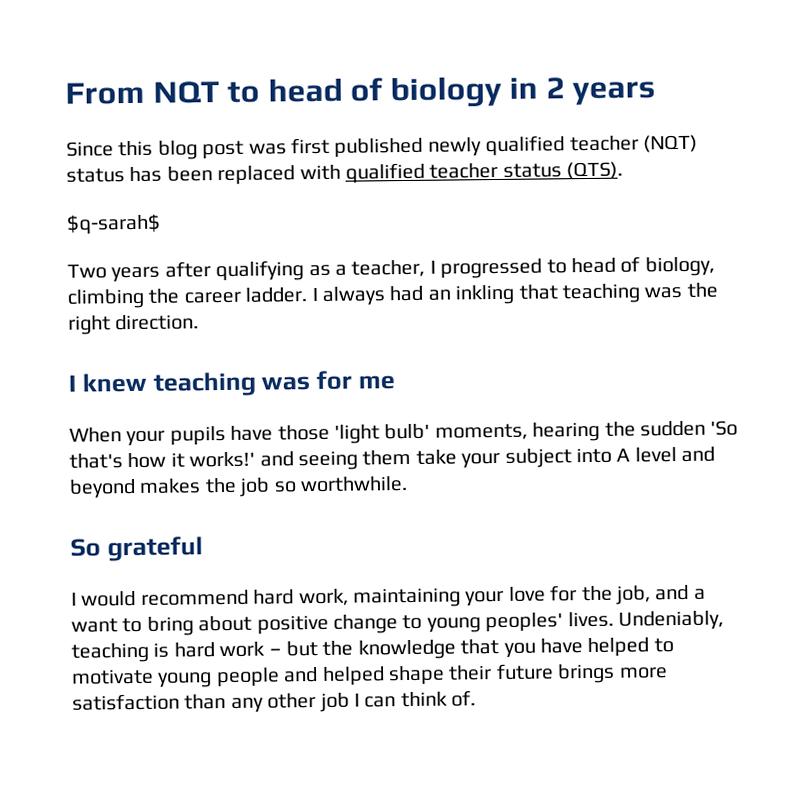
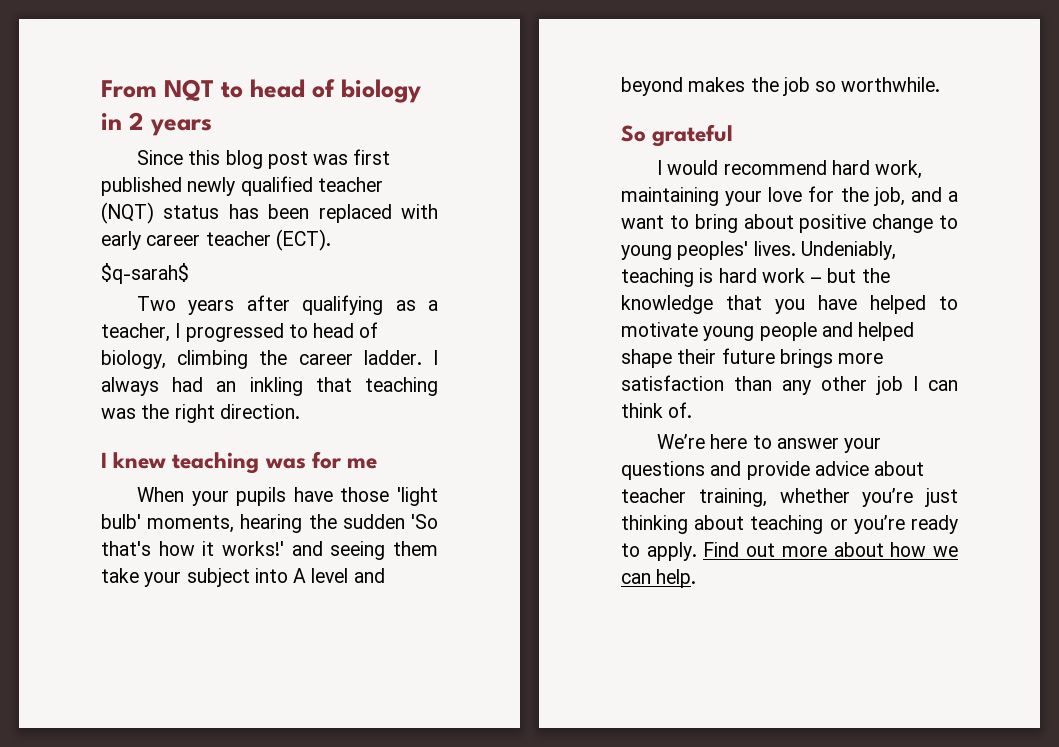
- Since this blog post was first published newly qualified teacher (NQT) status has been replaced with qualified teacher status (QTS).
+ Since this blog post was first published newly qualified teacher (NQT) status has been replaced with early career teacher (ECT).
+ We’re here to answer your questions and provide advice about teacher training, whether you’re just thinking about teaching or you’re ready to apply. Find out more about how we can help.

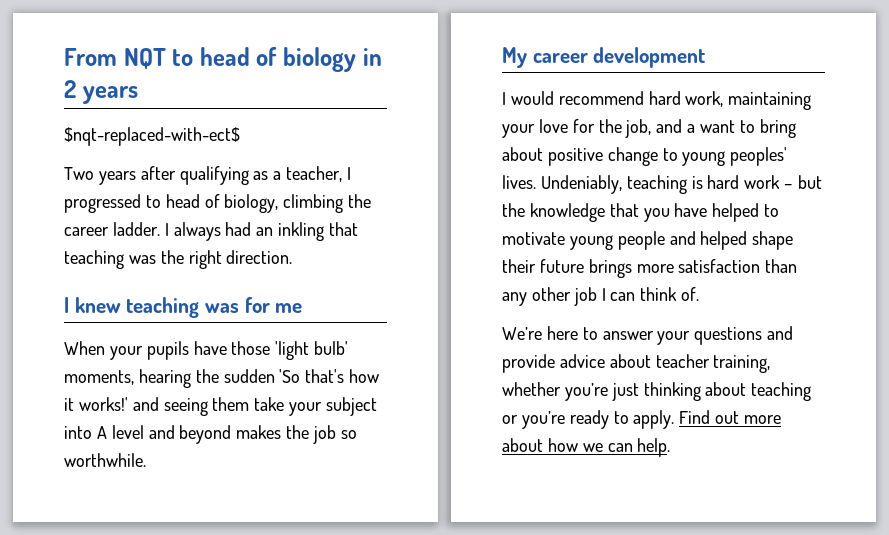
- Since this blog post was first published newly qualified teacher (NQT) status has been replaced with early career teacher (ECT).
- $q-sarah$
+ $nqt-replaced-with-ect$
- So grateful
+ My career development

